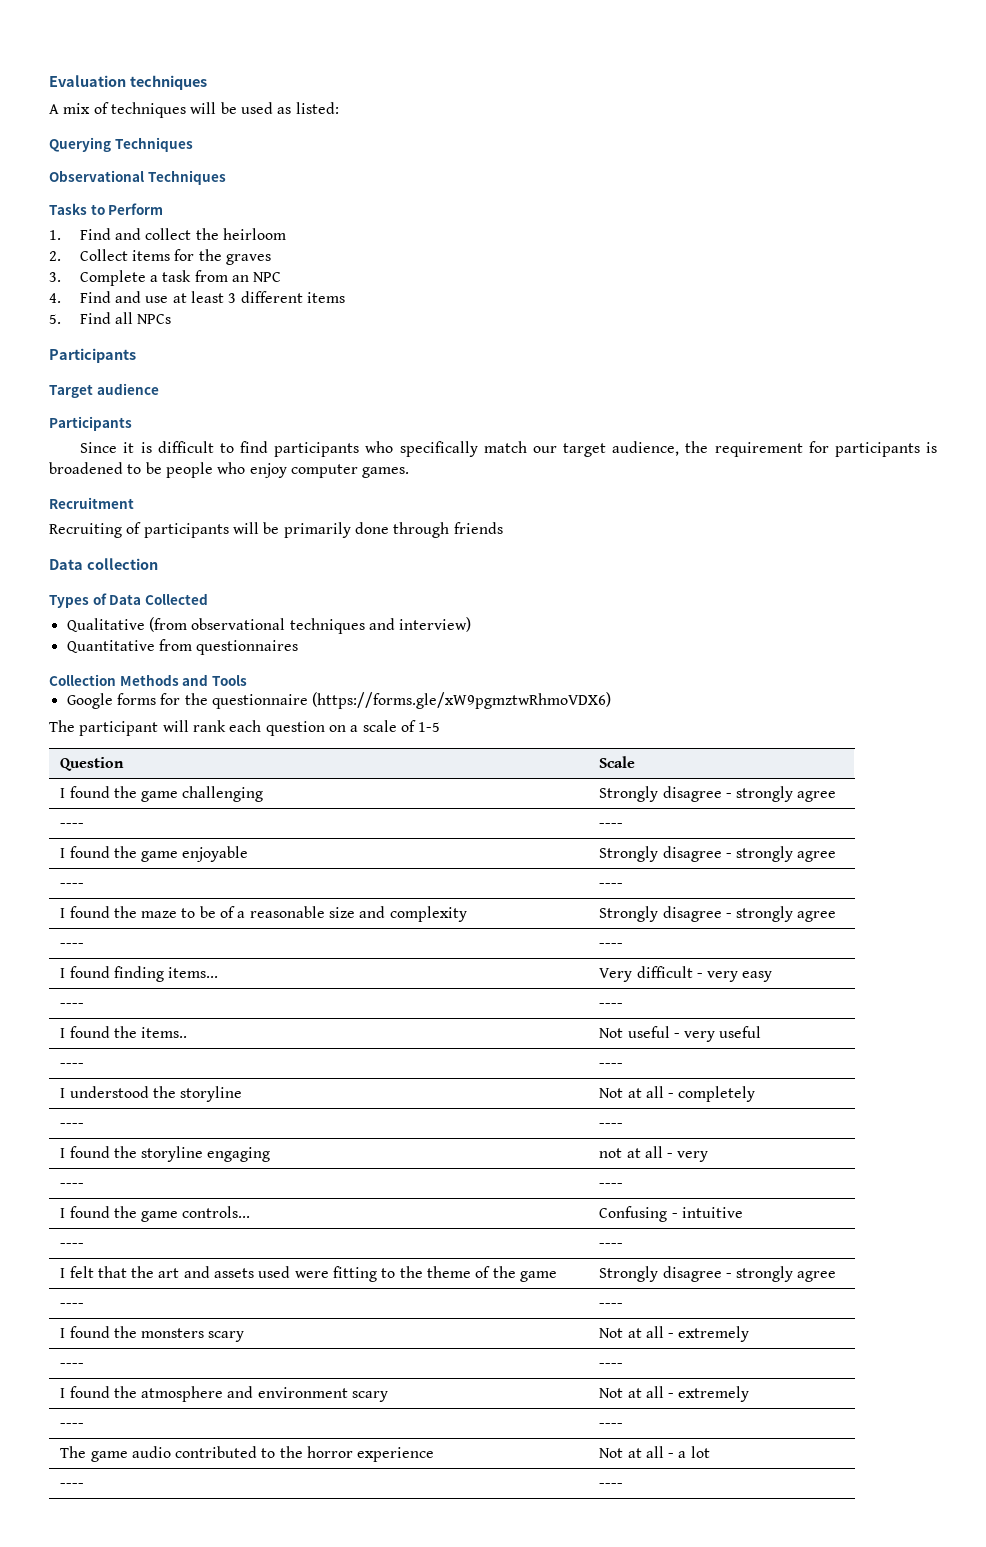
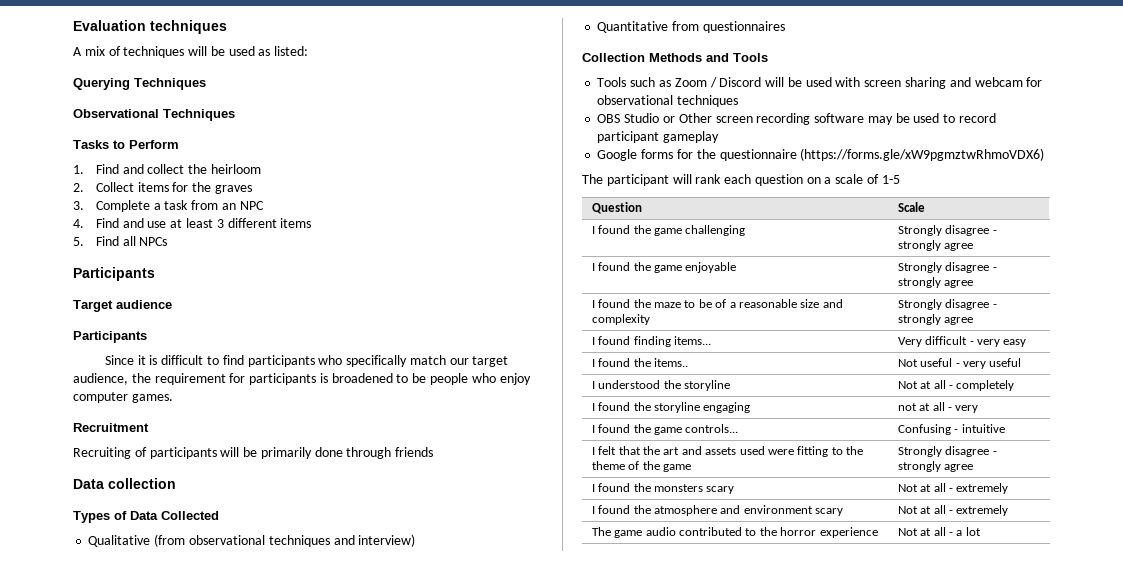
+ Tools such as Zoom / Discord will be used with screen sharing and webcam for observational techniques
+ OBS Studio or Other screen recording software may be used to record participant gameplay
  I found the game challenging | Strongly disagree - strongly agree
- ---- | ----
  I found the game enjoyable | Strongly disagree - strongly agree
- ---- | ----
  I found the maze to be of a reasonable size and complexity | Strongly disagree - strongly agree
- ---- | ----
  I found finding items... | Very difficult - very easy
- ---- | ----
  I found the items.. | Not useful - very useful
- ---- | ----
  I understood the storyline | Not at all - completely
- ---- | ----
  I found the storyline engaging | not at all - very
- ---- | ----
  I found the game controls... | Confusing - intuitive
- ---- | ----
  I felt that the art and assets used were fitting to the theme of the game | Strongly disagree - strongly agree
- ---- | ----
  I found the monsters scary | Not at all - extremely
- ---- | ----
  I found the atmosphere and environment scary | Not at all - extremely
- ---- | ----
  The game audio contributed to the horror experience | Not at all - a lot
- ---- | ----

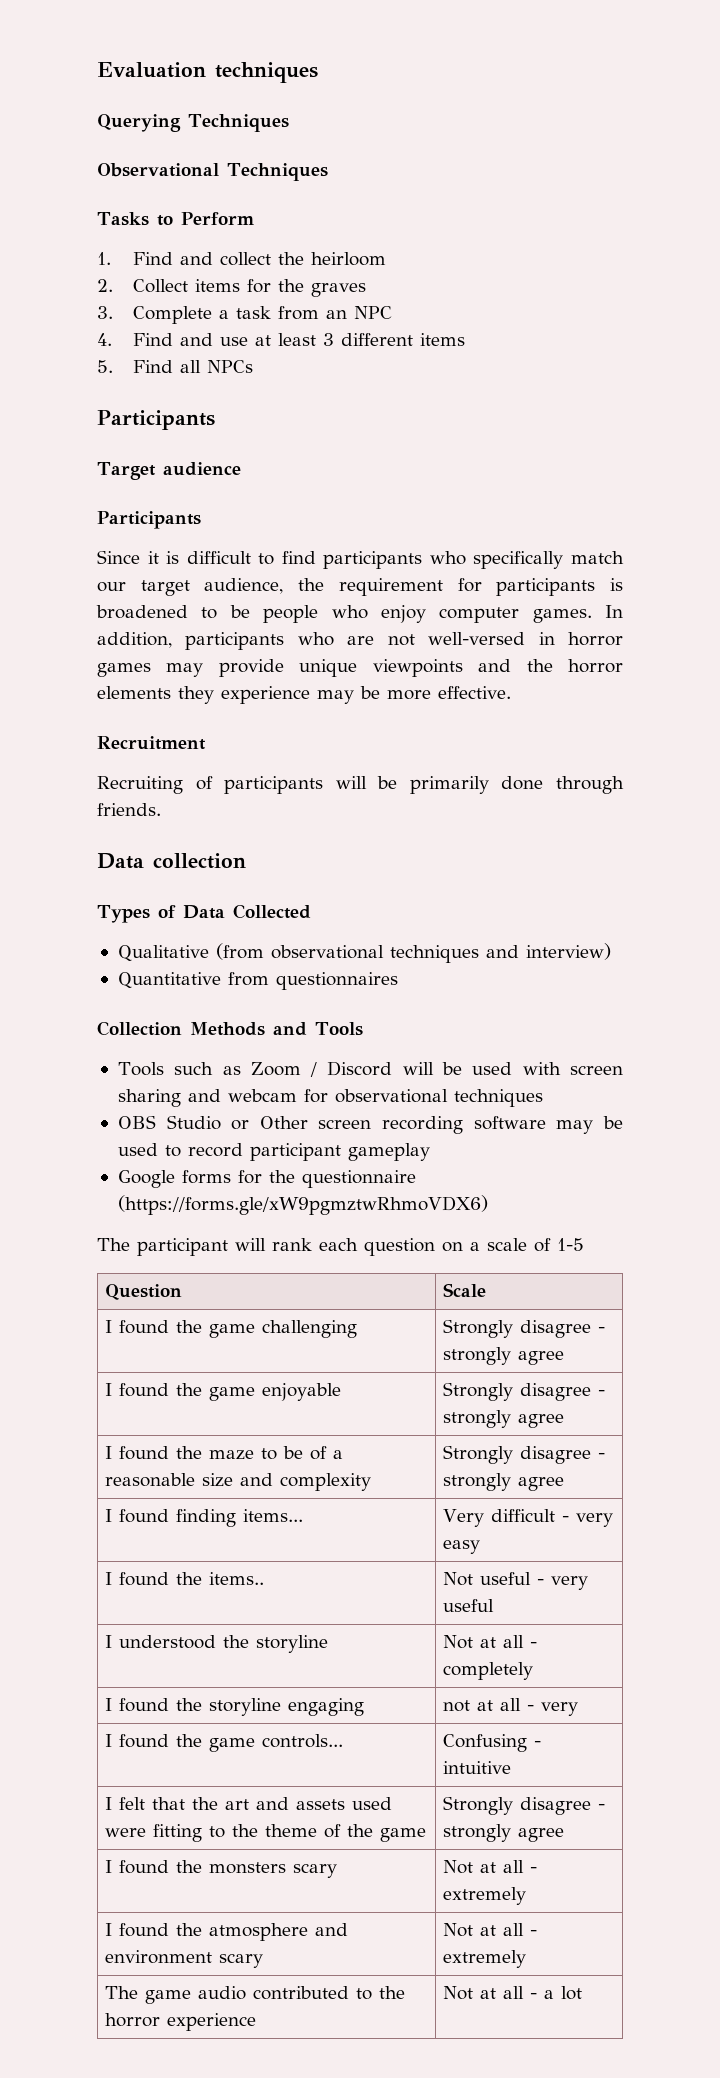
- A mix of techniques will be used as listed:
+ In addition, participants who are not well-versed in horror games may provide unique viewpoints and the horror elements they experience may be more effective.
- Recruiting of participants will be primarily done through friends
+ Recruiting of participants will be primarily done through friends.

